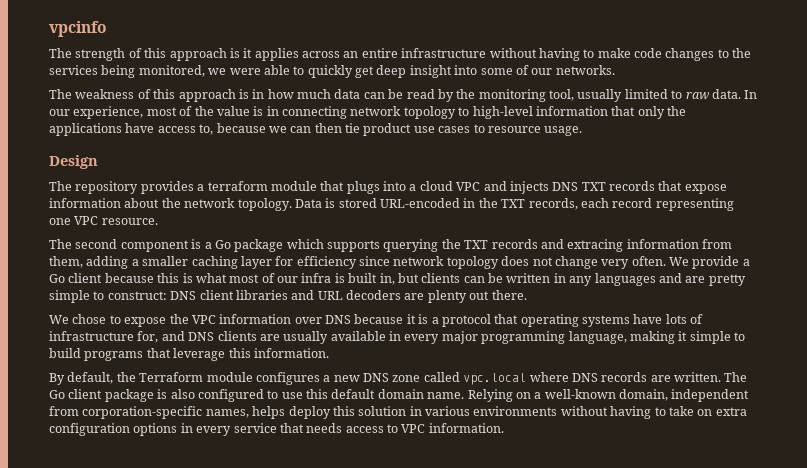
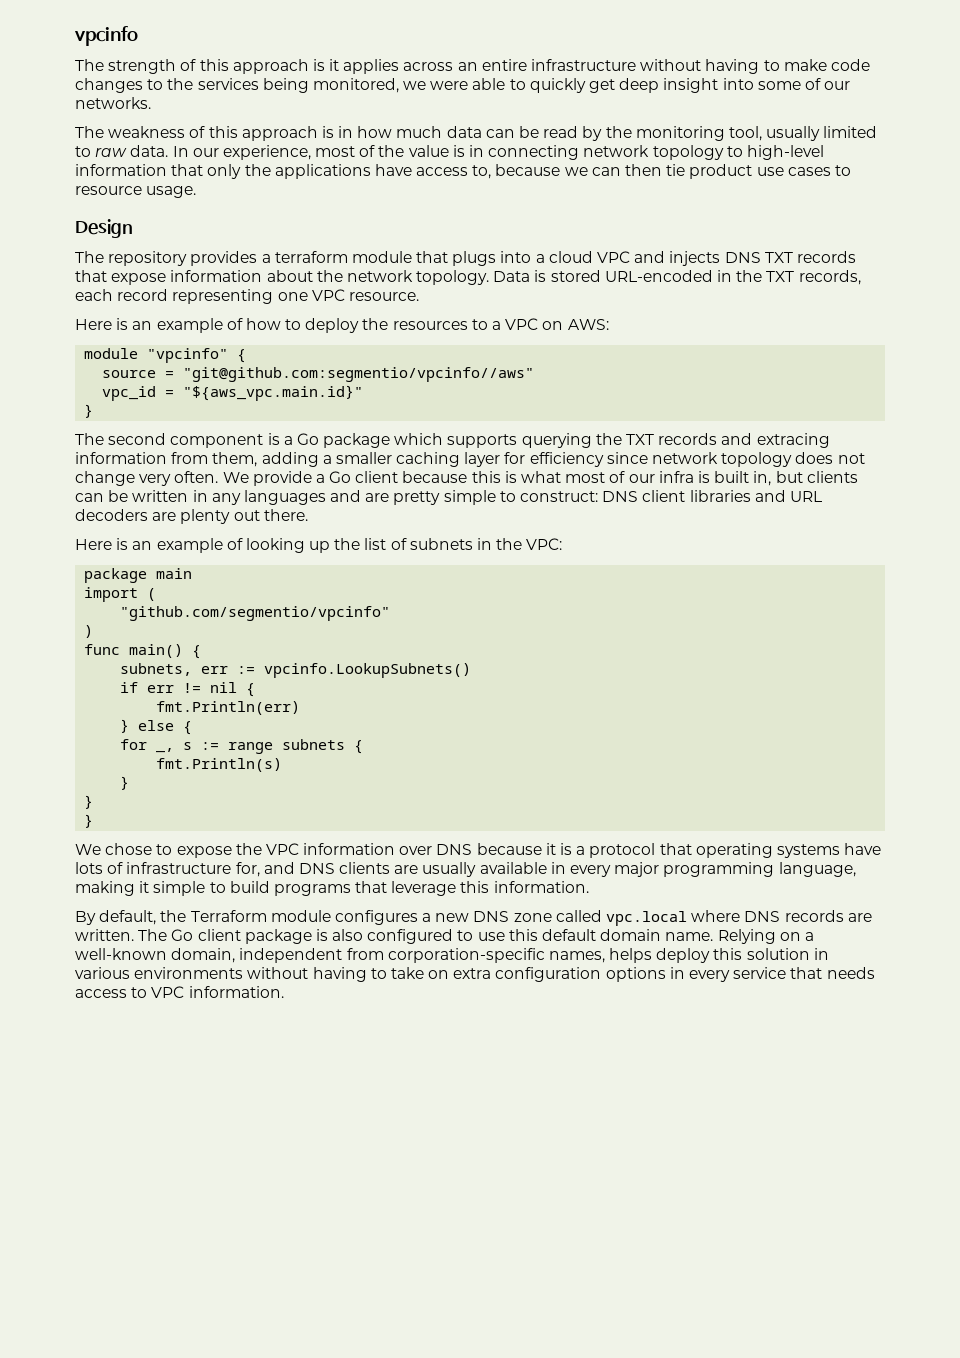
+ Here is an example of how to deploy the resources to a VPC on AWS:
+ module "vpcinfo" {
+ source = "git@github.com:segmentio/vpcinfo//aws"
+ vpc_id = "${aws_vpc.main.id}"
+ }
+ Here is an example of looking up the list of subnets in the VPC:
+ package main
+ import (
+ "github.com/segmentio/vpcinfo"
+ )
+ func main() {
+ subnets, err := vpcinfo.LookupSubnets()
+ if err != nil {
+ fmt.Println(err)
+ } else {
+ for _, s := range subnets {
+ fmt.Println(s)
+ }
+ }
+ }

